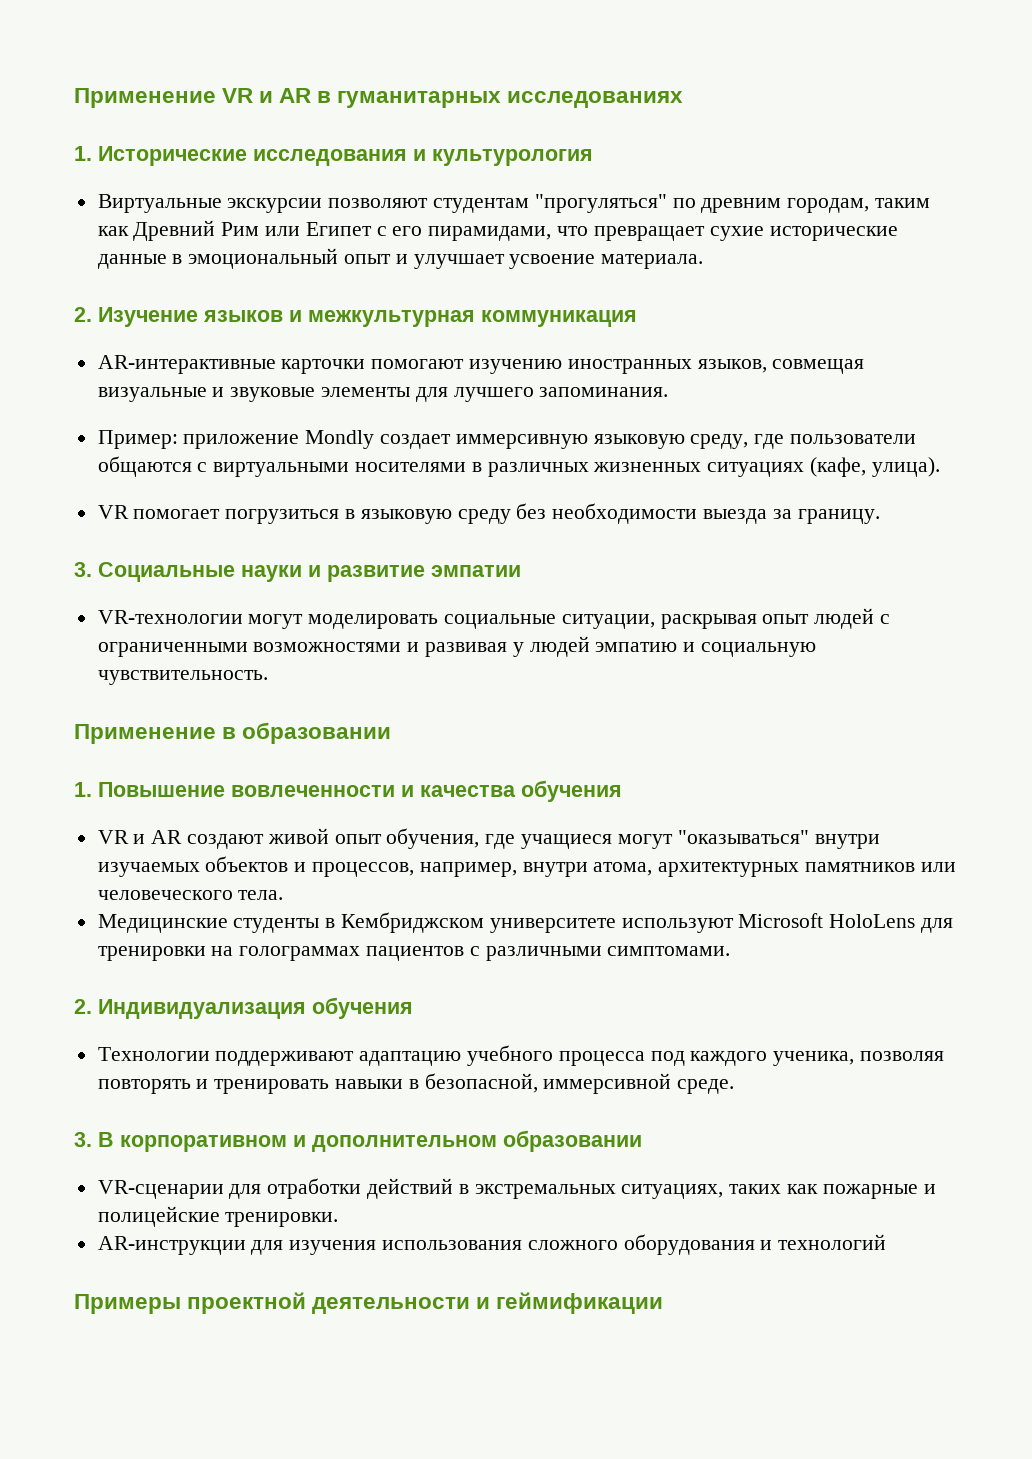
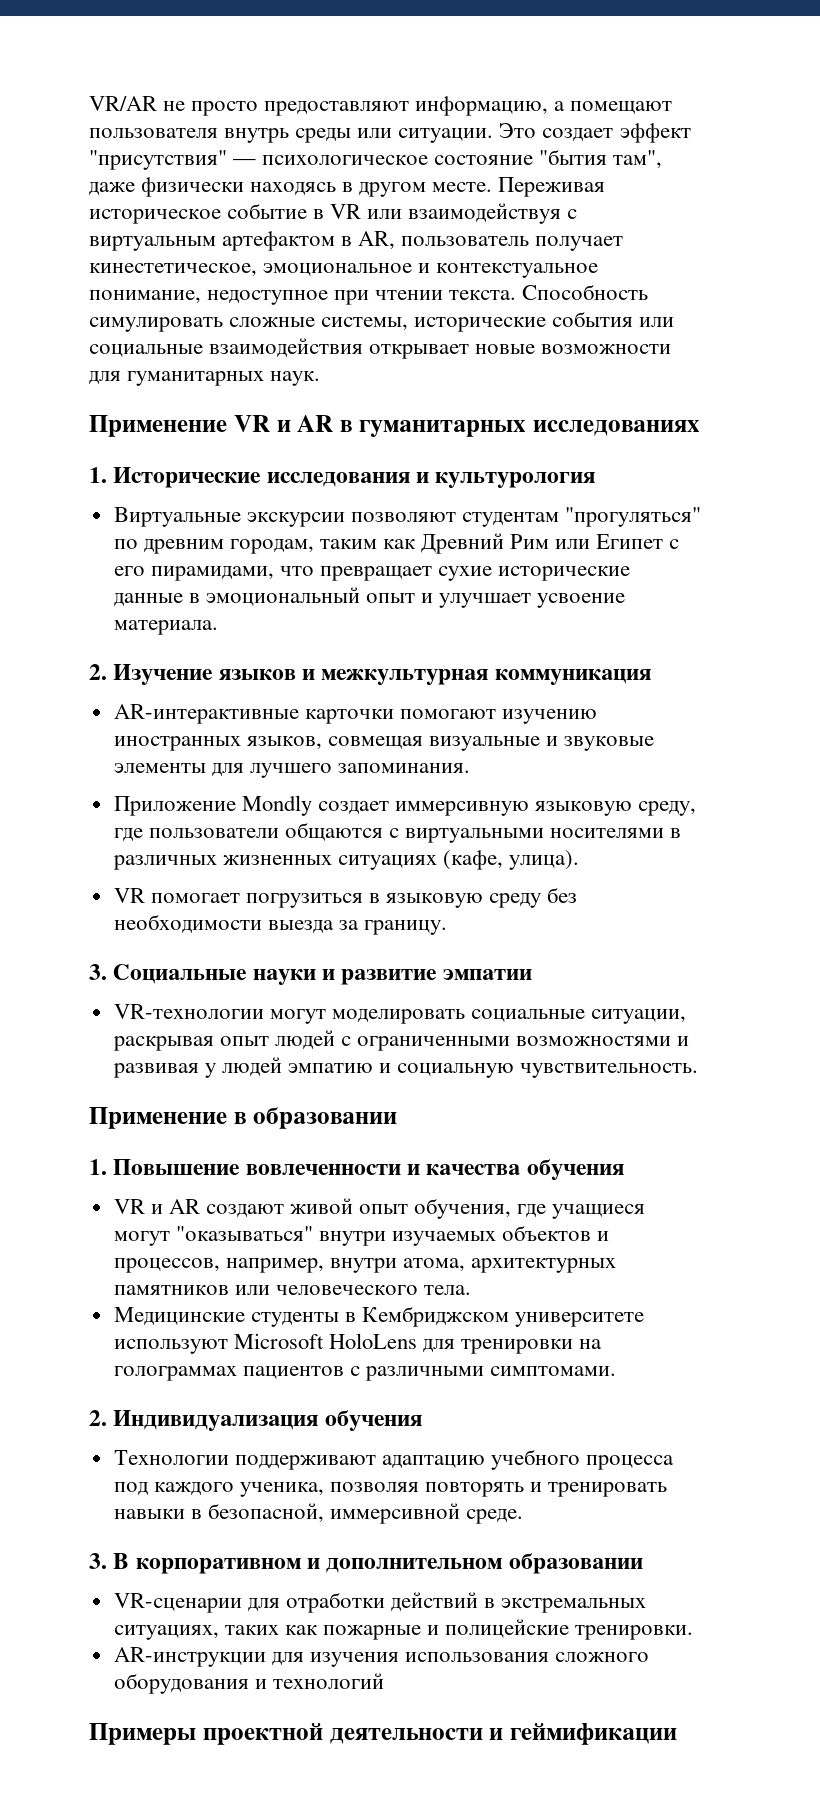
+ VR/AR не просто предоставляют информацию, а помещают пользователя внутрь среды или ситуации. Это создает эффект "присутствия" — психологическое состояние "бытия там", даже физически находясь в другом месте. Переживая историческое событие в VR или взаимодействуя с виртуальным артефактом в AR, пользователь получает кинестетическое, эмоциональное и контекстуальное понимание, недоступное при чтении текста. Способность симулировать сложные системы, исторические события или социальные взаимодействия открывает новые возможности для гуманитарных наук.
- Пример: приложение Mondly создает иммерсивную языковую среду, где пользователи общаются с виртуальными носителями в различных жизненных ситуациях (кафе, улица).
+ Приложение Mondly создает иммерсивную языковую среду, где пользователи общаются с виртуальными носителями в различных жизненных ситуациях (кафе, улица).

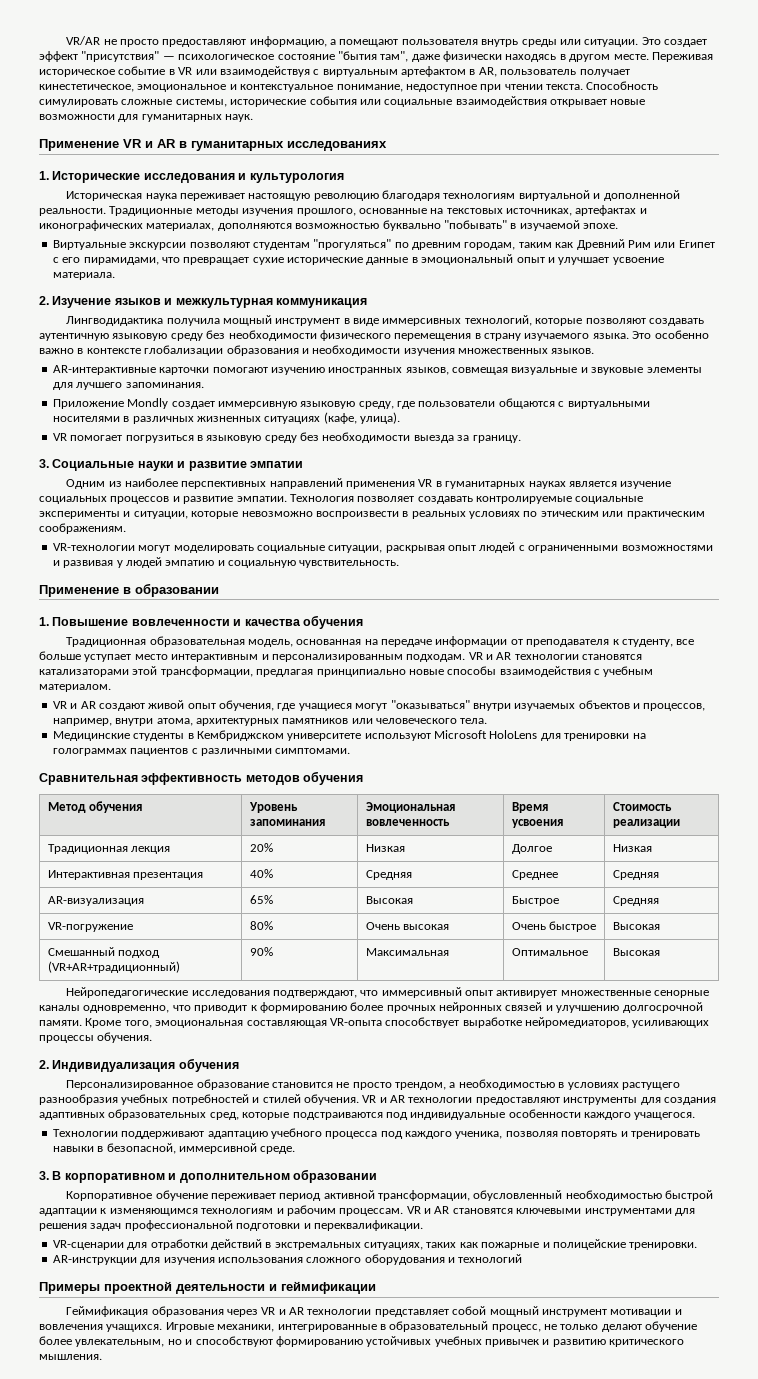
+ Историческая наука переживает настоящую революцию благодаря технологиям виртуальной и дополненной реальности. Традиционные методы изучения прошлого, основанные на текстовых источниках, артефактах и иконографических материалах, дополняются возможностью буквально "побывать" в изучаемой эпохе.
+ Лингводидактика получила мощный инструмент в виде иммерсивных технологий, которые позволяют создавать аутентичную языковую среду без необходимости физического перемещения в страну изучаемого языка. Это особенно важно в контексте глобализации образования и необходимости изучения множественных языков.
+ Одним из наиболее перспективных направлений применения VR в гуманитарных науках является изучение социальных процессов и развитие эмпатии. Технология позволяет создавать контролируемые социальные эксперименты и ситуации, которые невозможно воспроизвести в реальных условиях по этическим или практическим соображениям.
+ Традиционная образовательная модель, основанная на передаче информации от преподавателя к студенту, все больше уступает место интерактивным и персонализированным подходам. VR и AR технологии становятся катализаторами этой трансформации, предлагая принципиально новые способы взаимодействия с учебным материалом.
+ Сравнительная эффективность методов обучения
+ Метод обучения | Уровень запоминания | Эмоциональная вовлеченность | Время усвоения | Стоимость реализации
+ Традиционная лекция | 20% | Низкая | Долгое | Низкая
+ Интерактивная презентация | 40% | Средняя | Среднее | Средняя
+ AR-визуализация | 65% | Высокая | Быстрое | Средняя
+ VR-погружение | 80% | Очень высокая | Очень быстрое | Высокая
+ Смешанный подход (VR+AR+традиционный) | 90% | Максимальная | Оптимальное | Высокая
+ Нейропедагогические исследования подтверждают, что иммерсивный опыт активирует множественные сенорные каналы одновременно, что приводит к формированию более прочных нейронных связей и улучшению долгосрочной памяти. Кроме того, эмоциональная составляющая VR-опыта способствует выработке нейромедиаторов, усиливающих процессы обучения.
  2. Индивидуализация обучения
+ Персонализированное образование становится не просто трендом, а необходимостью в условиях растущего разнообразия учебных потребностей и стилей обучения. VR и AR технологии предоставляют инструменты для создания адаптивных образовательных сред, которые подстраиваются под индивидуальные особенности каждого учащегося.
+ Корпоративное обучение переживает период активной трансформации, обусловленный необходимостью быстрой адаптации к изменяющимся технологиям и рабочим процессам. VR и AR становятся ключевыми инструментами для решения задач профессиональной подготовки и переквалификации.
+ Геймификация образования через VR и AR технологии представляет собой мощный инструмент мотивации и вовлечения учащихся. Игровые механики, интегрированные в образовательный процесс, не только делают обучение более увлекательным, но и способствуют формированию устойчивых учебных привычек и развитию критического мышления.

